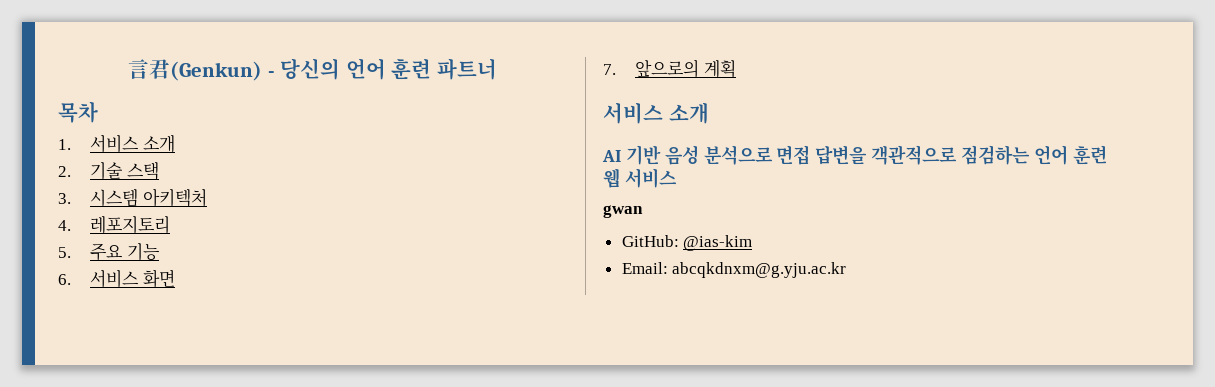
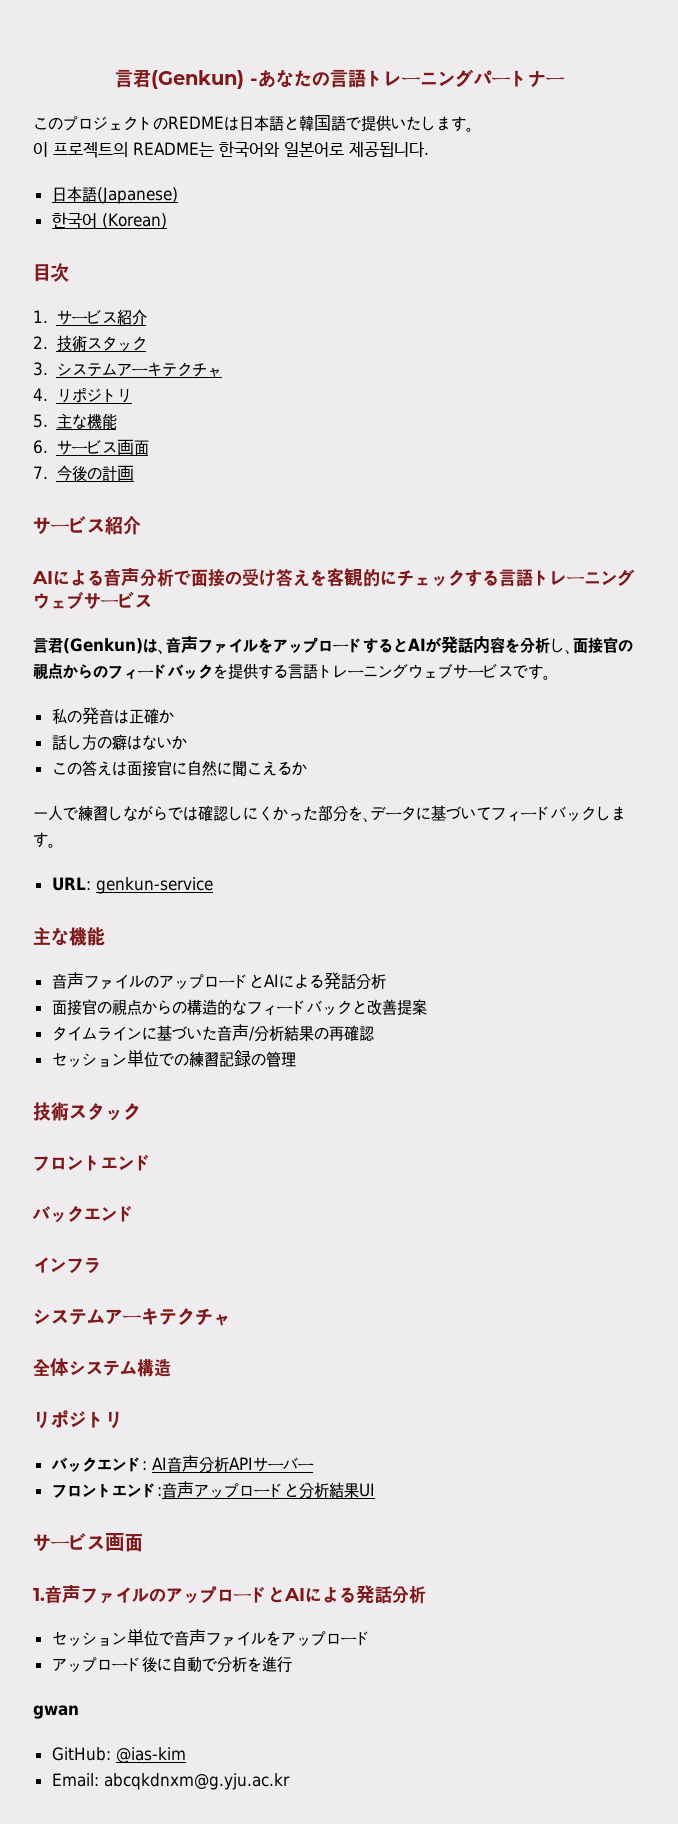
- 言君(Genkun) - 당신의 언어 훈련 파트너
- 목차
- 1. 서비스 소개
- 2. 기술 스택
- 3. 시스템 아키텍처
+ 言君(Genkun) -あなたの言語トレーニングパートナー
+ このプロジェクトのREDMEは日本語と韓国語で提供いたします。
+ 이 프로젝트의 README는 한국어와 일본어로 제공됩니다.
+ 日本語(Japanese)
+ 한국어 (Korean)
+ 目次
+ 1.サービス紹介
+ 2.技術スタック
+ 3.システムアーキテクチャ
- 4. 레포지토리
+ 4.リポジトリ
- 5. 주요 기능
+ 5.主な機能
- 6. 서비스 화면
- 7. 앞으로의 계획
- 서비스 소개
- AI 기반 음성 분석으로 면접 답변을 객관적으로 점검하는 언어 훈련 웹 서비스
+ 6.サービス画面
+ 7.今後の計画
+ サービス紹介
+ AIによる音声分析で面接の受け答えを客観的にチェックする言語トレーニングウェブサービス
+ 言君(Genkun)は、音声ファイルをアップロードするとAIが発話内容を分析し、面接官の視点からのフィードバックを提供する言語トレーニングウェブサービスです。
+ 私の発音は正確か
+ 話し方の癖はないか
+ この答えは面接官に自然に聞こえるか
+ 一人で練習しながらでは確認しにくかった部分を、データに基づいてフィードバックします。
+ URL: genkun-service
+ 主な機能
+ 音声ファイルのアップロードとAIによる発話分析
+ 面接官の視点からの構造的なフィードバックと改善提案
+ タイムラインに基づいた音声/分析結果の再確認
+ セッション単位での練習記録の管理
+ 技術スタック
+ フロントエンド
+ バックエンド
+ インフラ
+ システムアーキテクチャ
+ 全体システム構造
+ リポジトリ
+ バックエンド: AI音声分析APIサーバー
+ フロントエンド:音声アップロードと分析結果UI
+ サービス画面
+ 1.音声ファイルのアップロードとAIによる発話分析
+ セッション単位で音声ファイルをアップロード
+ アップロード後に自動で分析を進行

